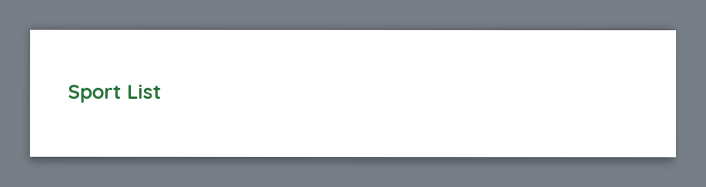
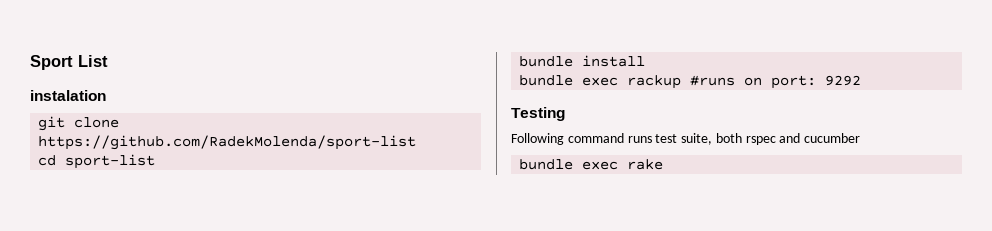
+ instalation
+ git clone https://github.com/RadekMolenda/sport-list
+ cd sport-list
+ bundle install
+ bundle exec rackup #runs on port: 9292
+ Testing
+ Following command runs test suite, both rspec and cucumber
+ bundle exec rake

